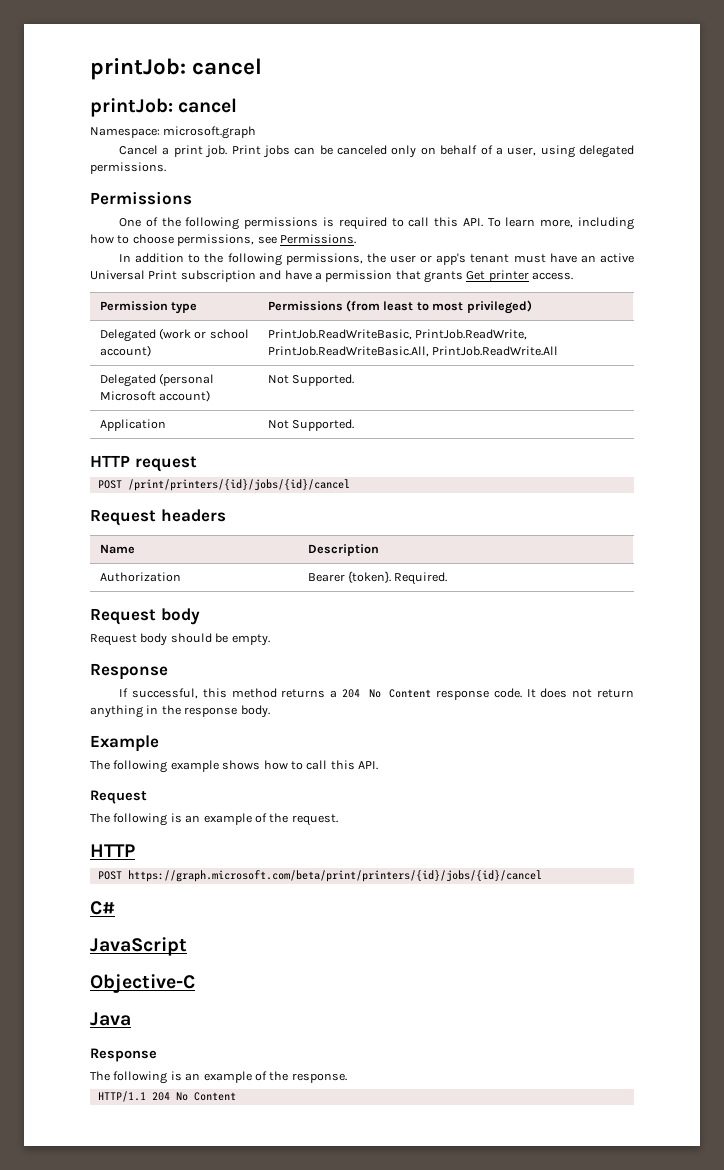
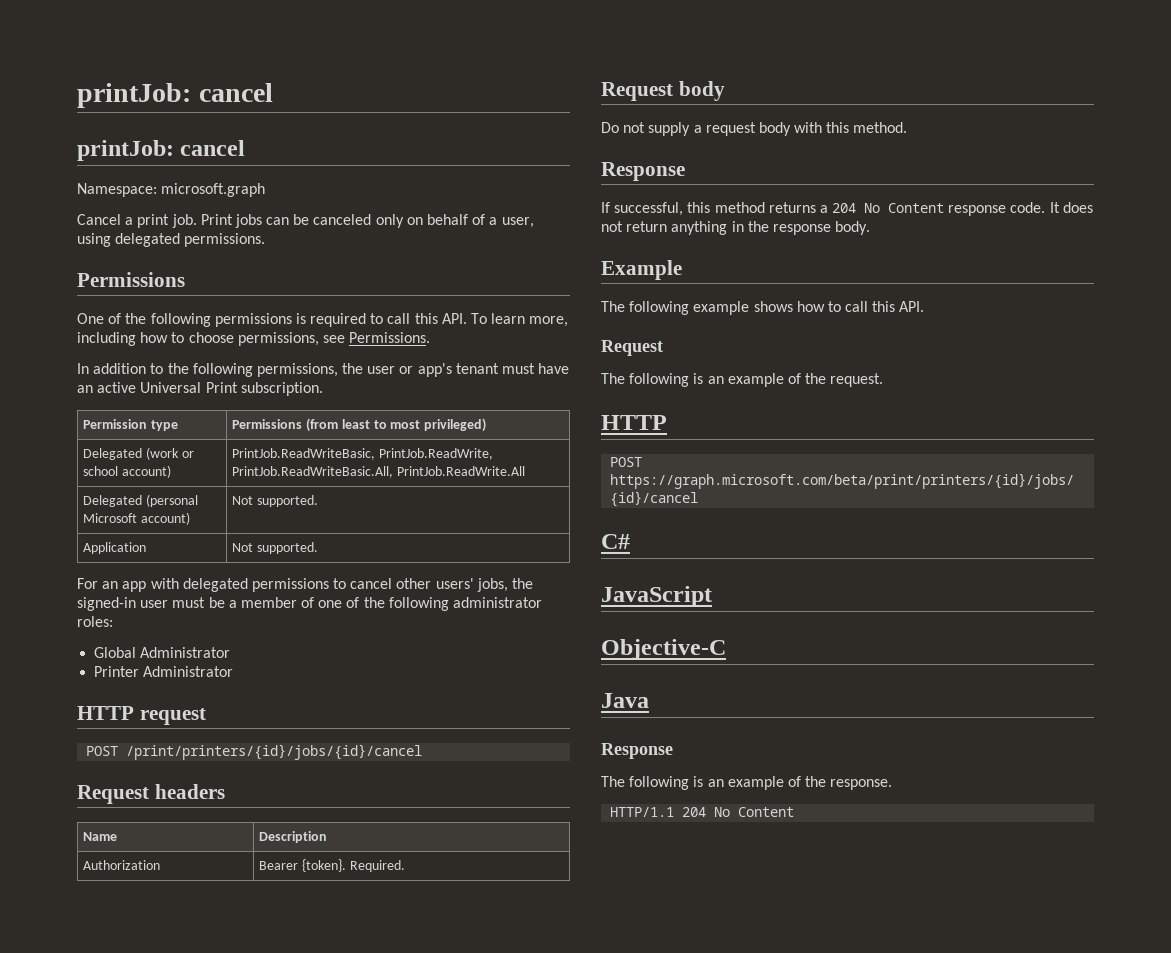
- In addition to the following permissions, the user or app's tenant must have an active Universal Print subscription and have a permission that grants Get printer access.
+ In addition to the following permissions, the user or app's tenant must have an active Universal Print subscription.
- Delegated (personal Microsoft account) | Not Supported.
+ Delegated (personal Microsoft account) | Not supported.
- Application | Not Supported.
+ Application | Not supported.
+ For an app with delegated permissions to cancel other users' jobs, the signed-in user must be a member of one of the following administrator roles:
+ Global Administrator
+ Printer Administrator
- Request body should be empty.
+ Do not supply a request body with this method.

